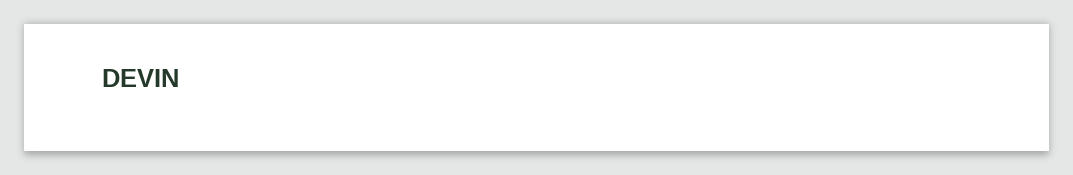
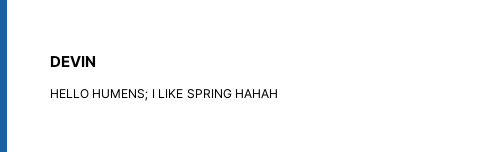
+ HELLO HUMENS; I LIKE SPRING HAHAH

